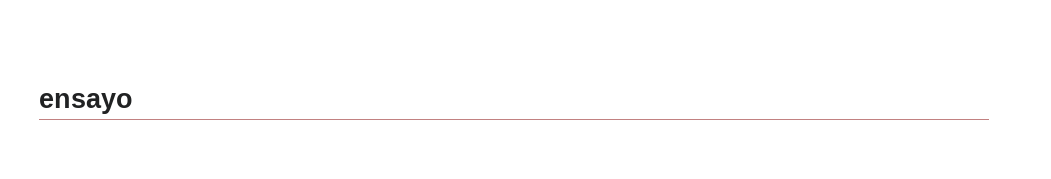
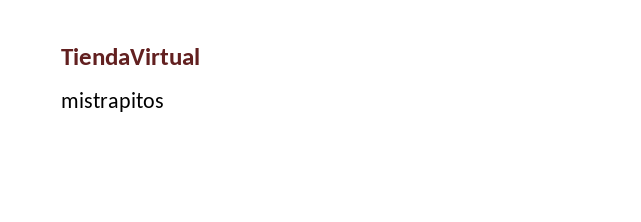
- ensayo
+ TiendaVirtual
+ mistrapitos

